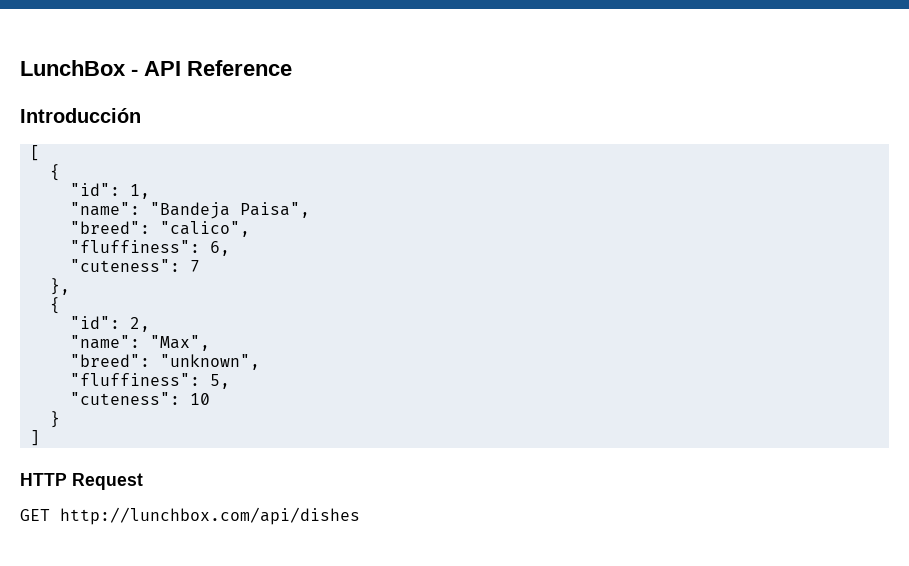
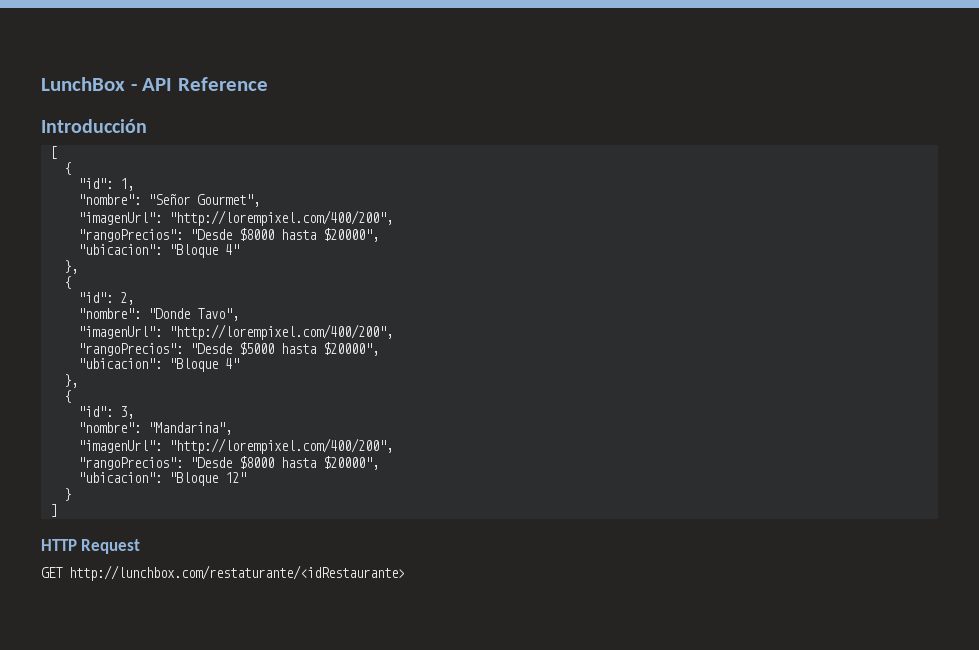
- "name": "Bandeja Paisa",
- "breed": "calico",
- "fluffiness": 6,
- "cuteness": 7
+ "nombre": "Señor Gourmet",
+ "imagenUrl": "http://lorempixel.com/400/200",
+ "rangoPrecios": "Desde $8000 hasta $20000",
+ "ubicacion": "Bloque 4"
  },
  {
  "id": 2,
- "name": "Max",
- "breed": "unknown",
- "fluffiness": 5,
- "cuteness": 10
+ "nombre": "Donde Tavo",
+ "imagenUrl": "http://lorempixel.com/400/200",
+ "rangoPrecios": "Desde $5000 hasta $20000",
+ "ubicacion": "Bloque 4"
+ },
+ {
+ "id": 3,
+ "nombre": "Mandarina",
+ "imagenUrl": "http://lorempixel.com/400/200",
+ "rangoPrecios": "Desde $8000 hasta $20000",
+ "ubicacion": "Bloque 12"
- GET http://lunchbox.com/api/dishes
+ GET http://lunchbox.com/restaturante/<idRestaurante>

